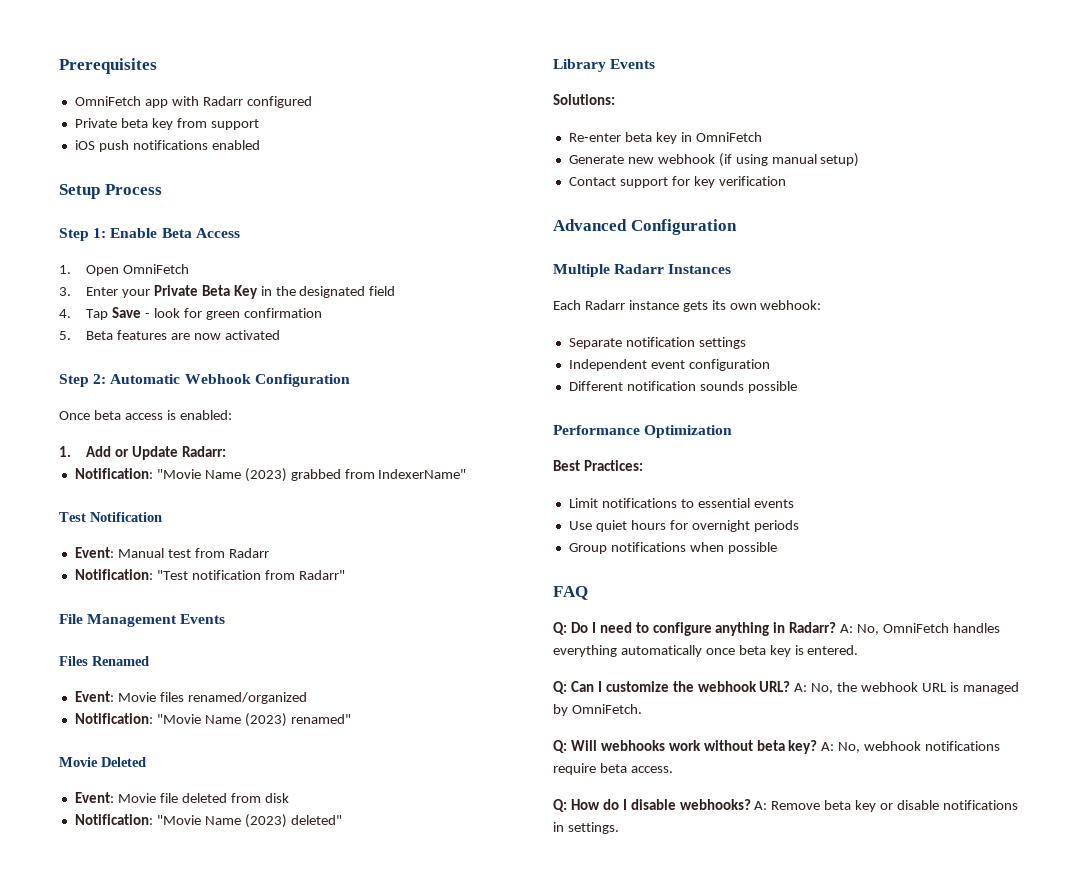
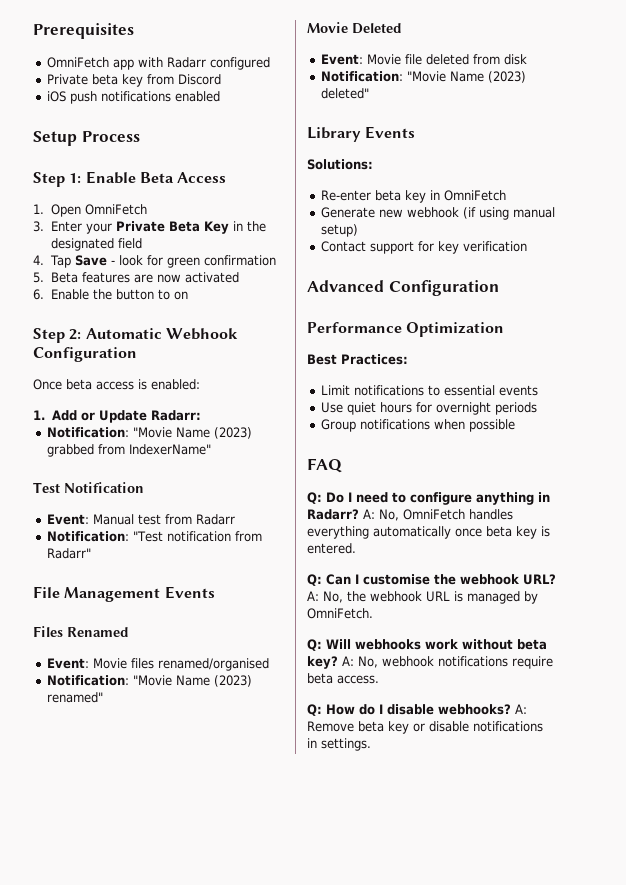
- Private beta key from support
+ Private beta key from Discord
+ 6. Enable the button to on
- Event: Movie files renamed/organized
+ Event: Movie files renamed/organised
- Multiple Radarr Instances
- Each Radarr instance gets its own webhook:
- Separate notification settings
- Independent event configuration
- Different notification sounds possible
- Q: Can I customize the webhook URL?
+ Q: Can I customise the webhook URL?

